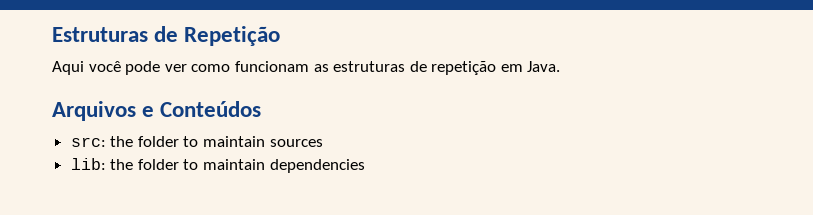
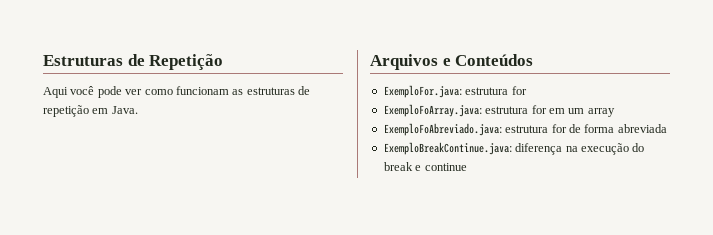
- src: the folder to maintain sources
- lib: the folder to maintain dependencies
+ ExemploFor.java: estrutura for
+ ExemploFoArray.java: estrutura for em um array
+ ExemploFoAbreviado.java: estrutura for de forma abreviada
+ ExemploBreakContinue.java: diferença na execução do break e continue

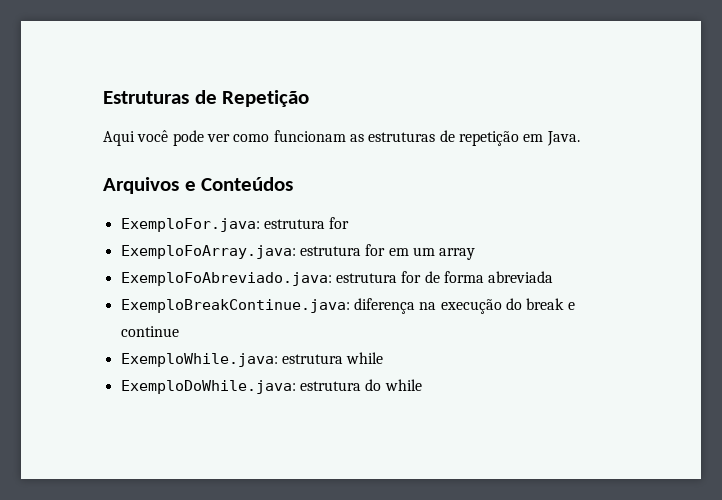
+ ExemploWhile.java: estrutura while
+ ExemploDoWhile.java: estrutura do while

